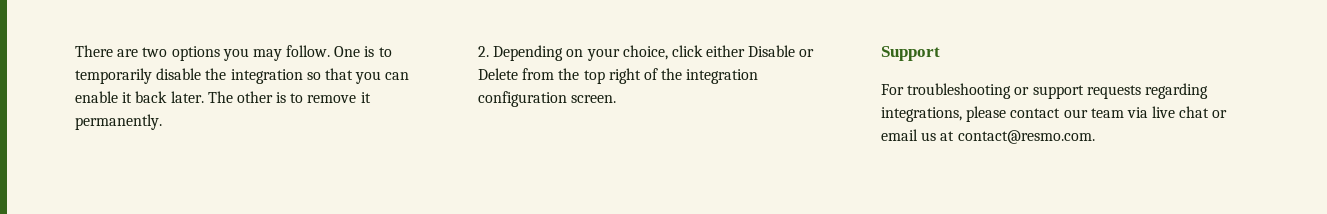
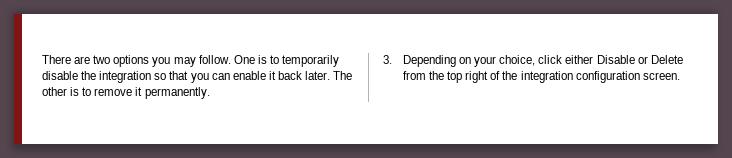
- 2. Depending on your choice, click either Disable or Delete from the top right of the integration configuration screen.
+ 3. Depending on your choice, click either Disable or Delete from the top right of the integration configuration screen.
- Support
- For troubleshooting or support requests regarding integrations, please contact our team via live chat or email us at contact@resmo.com.

